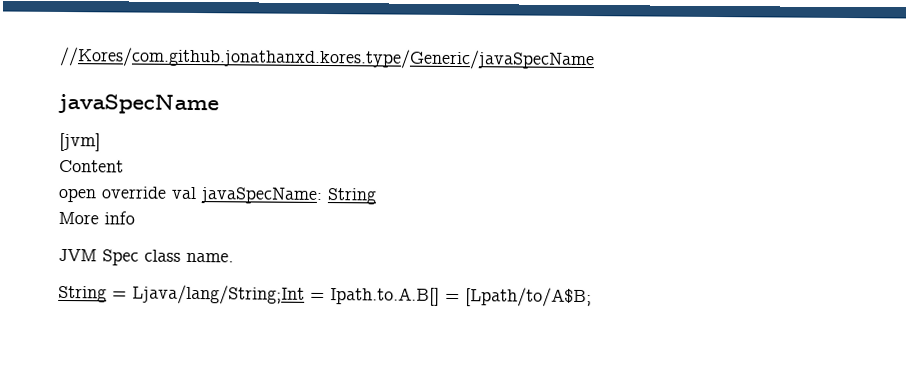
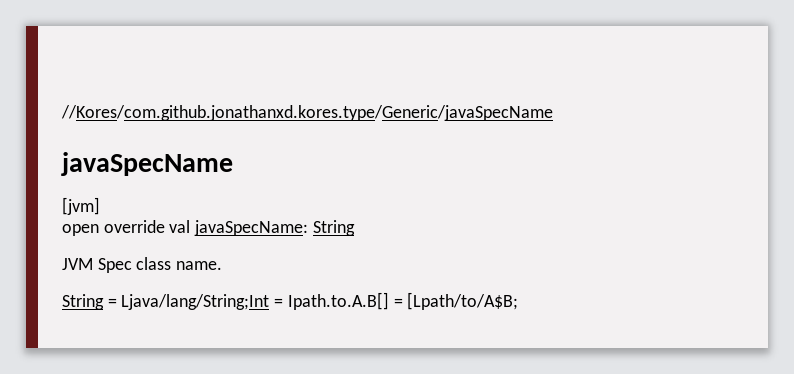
- Content
- More info

